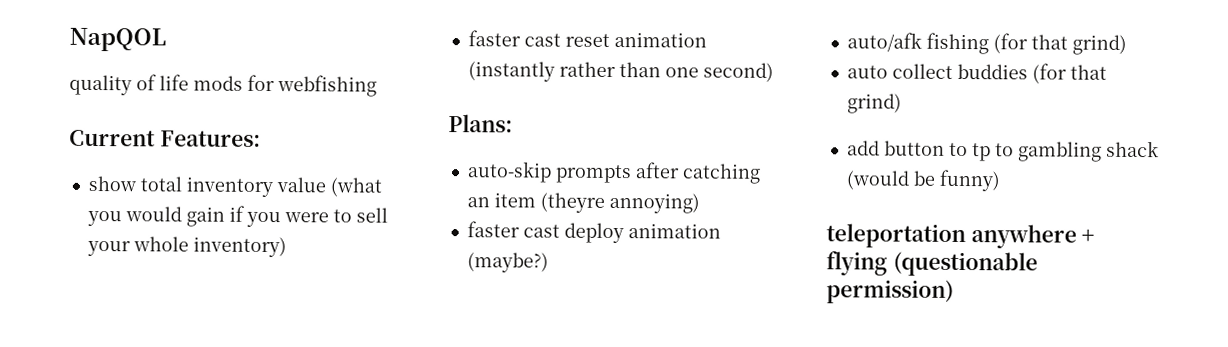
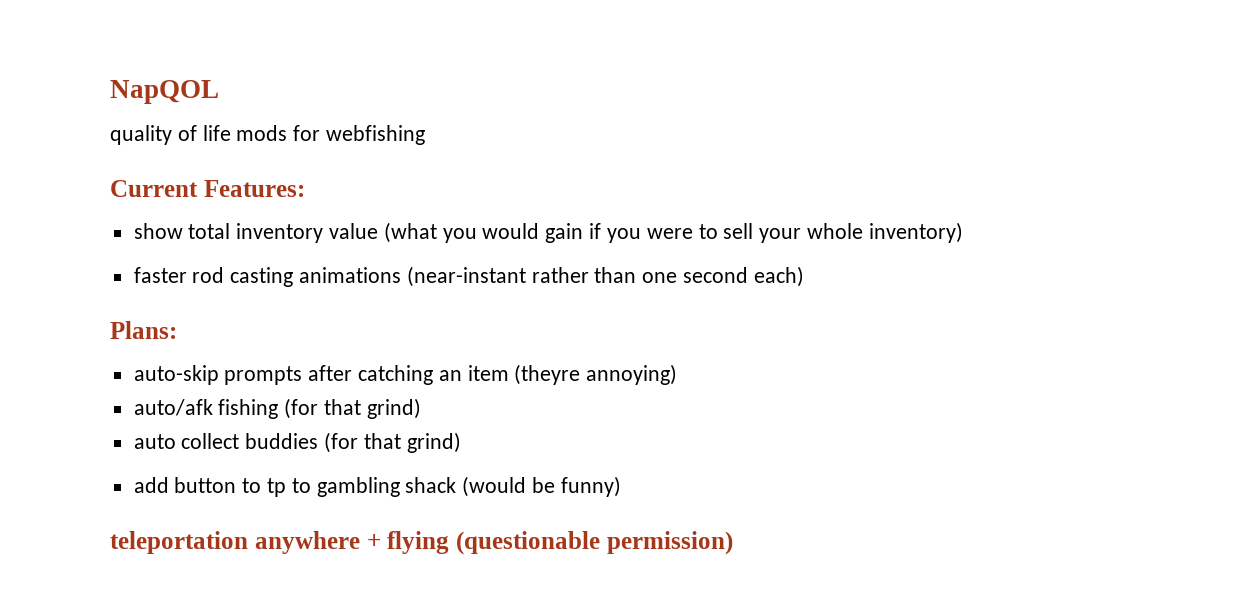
- faster cast reset animation (instantly rather than one second)
+ faster rod casting animations (near-instant rather than one second each)
- faster cast deploy animation (maybe?)

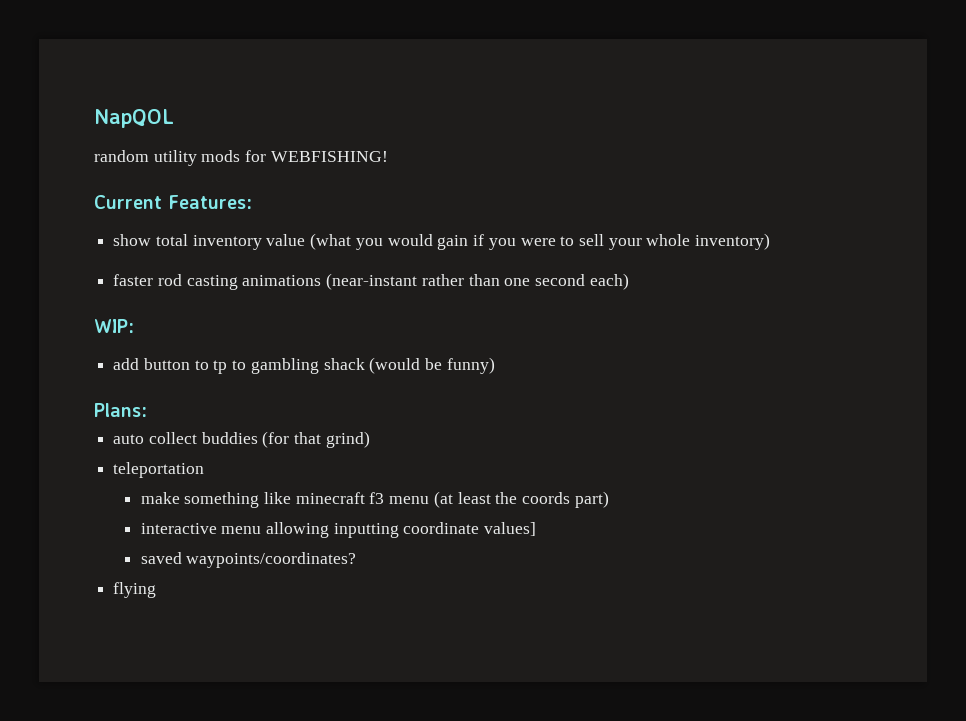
- quality of life mods for webfishing
+ random utility mods for WEBFISHING!
- Plans:
- auto-skip prompts after catching an item (theyre annoying)
- auto/afk fishing (for that grind)
- auto collect buddies (for that grind)
+ WIP:
- teleportation anywhere + flying (questionable permission)
+ Plans:
+ auto collect buddies (for that grind)
+ teleportation
+ make something like minecraft f3 menu (at least the coords part)
+ interactive menu allowing inputting coordinate values]
+ saved waypoints/coordinates?
+ flying

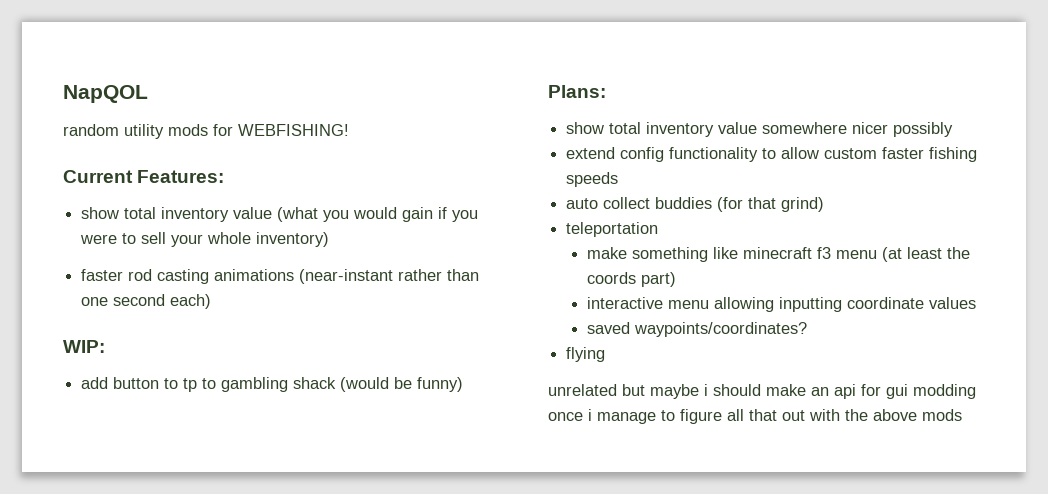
+ show total inventory value somewhere nicer possibly
+ extend config functionality to allow custom faster fishing speeds
- interactive menu allowing inputting coordinate values]
+ interactive menu allowing inputting coordinate values
+ unrelated but maybe i should make an api for gui modding once i manage to figure all that out with the above mods

